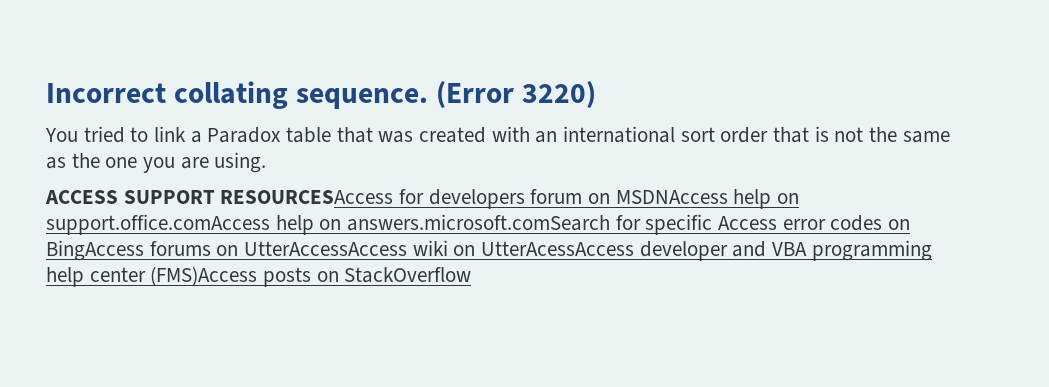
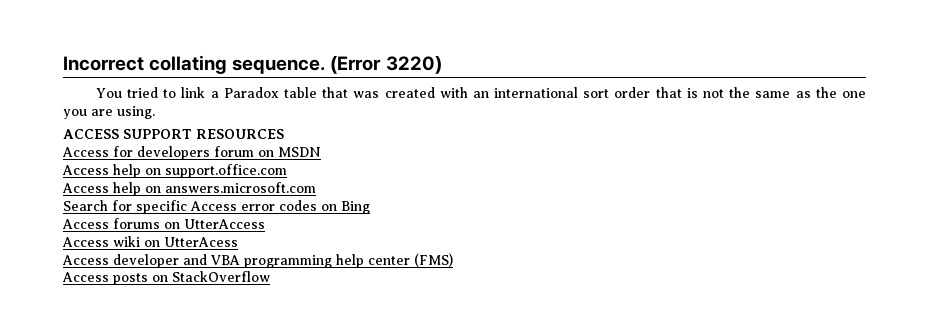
- ACCESS SUPPORT RESOURCESAccess for developers forum on MSDNAccess help on support.office.comAccess help on answers.microsoft.comSearch for specific Access error codes on BingAccess forums on UtterAccessAccess wiki on UtterAcessAccess developer and VBA programming help center (FMS)Access posts on StackOverflow
+ ACCESS SUPPORT RESOURCES
+ Access for developers forum on MSDN
+ Access help on support.office.com
+ Access help on answers.microsoft.com
+ Search for specific Access error codes on Bing
+ Access forums on UtterAccess
+ Access wiki on UtterAcess
+ Access developer and VBA programming help center (FMS)
+ Access posts on StackOverflow

